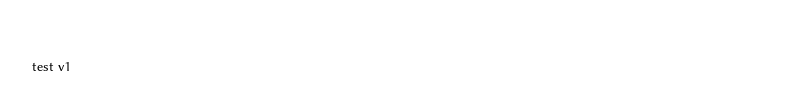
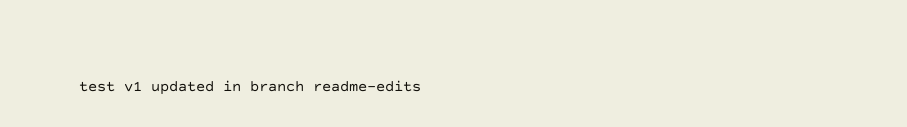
- test v1
+ test v1 updated in branch readme-edits

